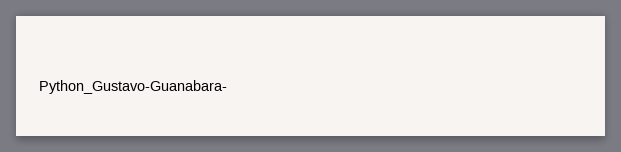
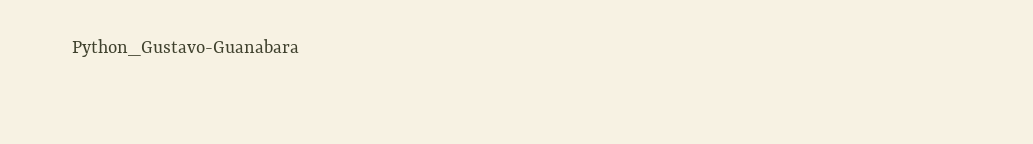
- Python_Gustavo-Guanabara-
+ Python_Gustavo-Guanabara

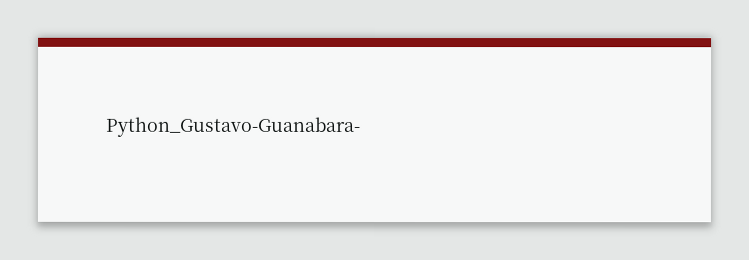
- Python_Gustavo-Guanabara
+ Python_Gustavo-Guanabara-

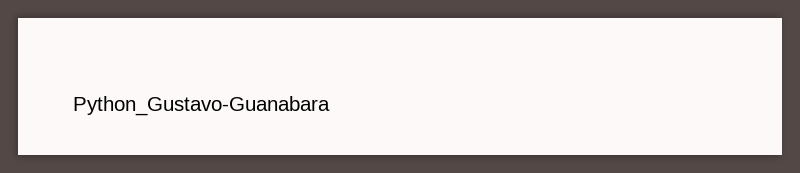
- Python_Gustavo-Guanabara-
+ Python_Gustavo-Guanabara

